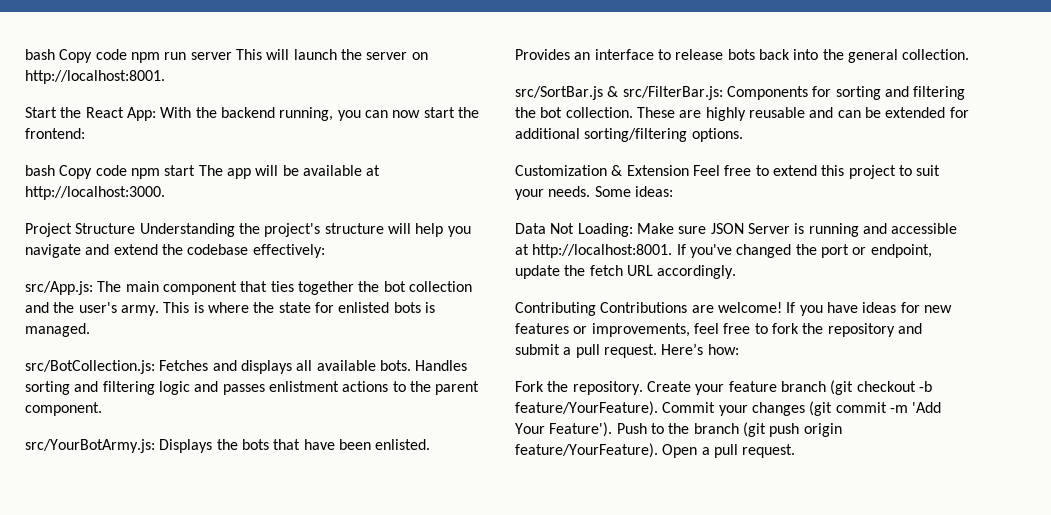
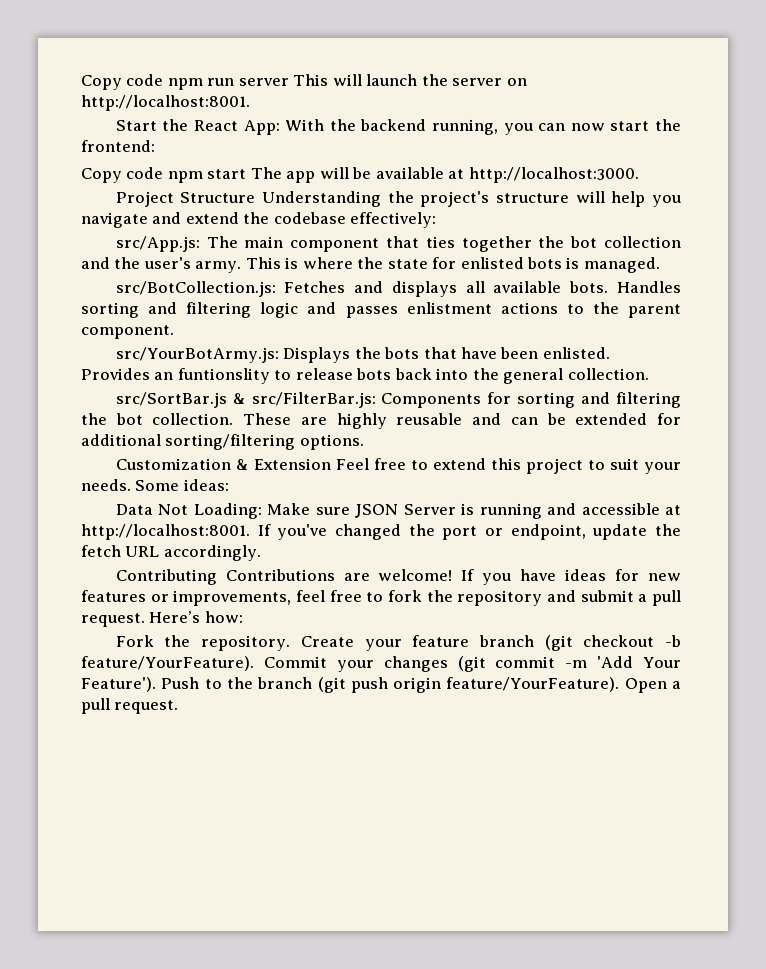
- bash Copy code npm run server This will launch the server on http://localhost:8001.
+ Copy code npm run server This will launch the server on http://localhost:8001.
- bash Copy code npm start The app will be available at http://localhost:3000.
+ Copy code npm start The app will be available at http://localhost:3000.
- Provides an interface to release bots back into the general collection.
+ Provides an funtionslity to release bots back into the general collection.

